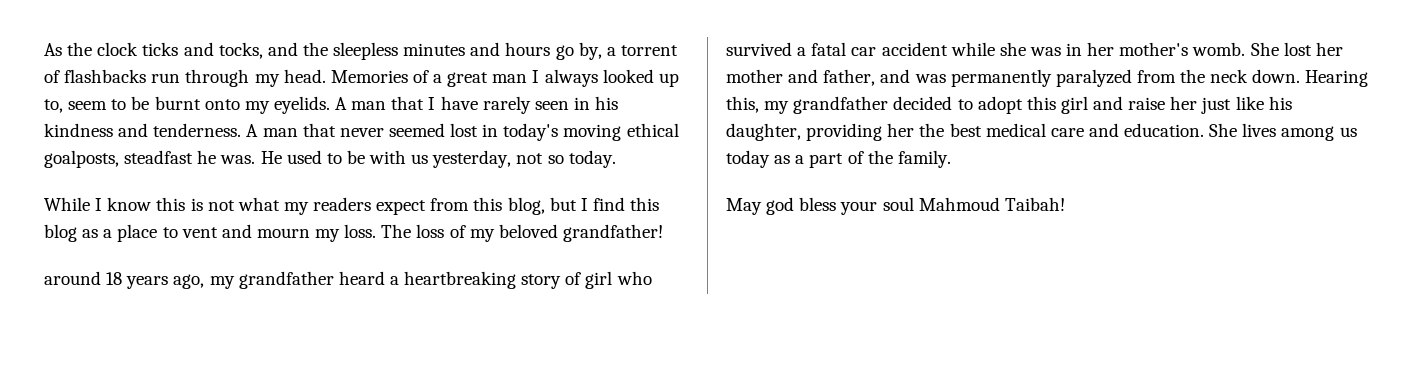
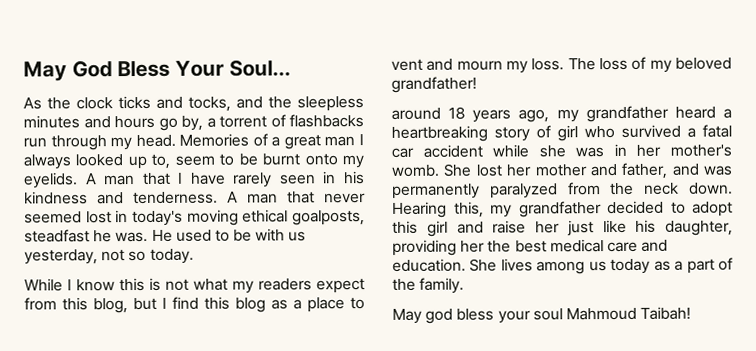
+ May God Bless Your Soul...

